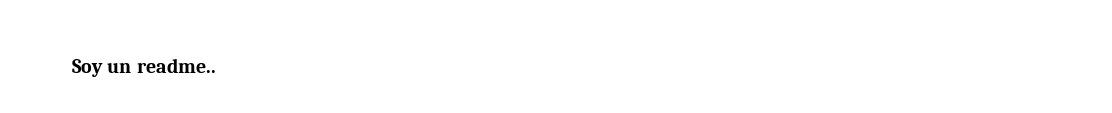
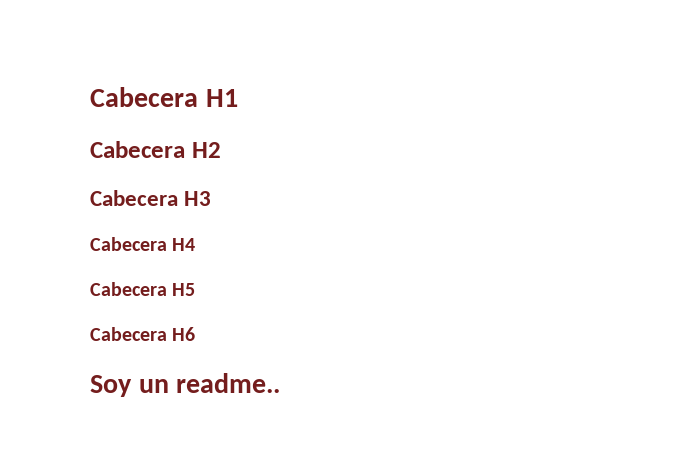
+ Cabecera H1
+ Cabecera H2
+ Cabecera H3
+ Cabecera H4
+ Cabecera H5
+ Cabecera H6

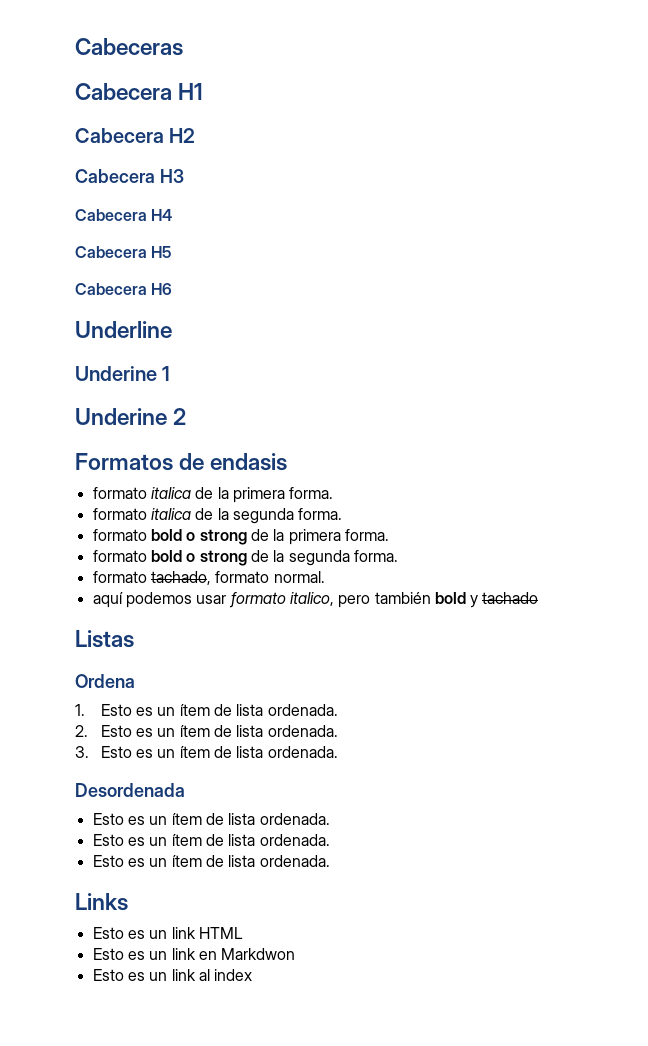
+ Cabeceras
- Soy un readme..
+ Underline
+ Underine 1
+ Underine 2
+ Formatos de endasis
+ formato italica de la primera forma.
+ formato italica de la segunda forma.
+ formato bold o strong de la primera forma.
+ formato bold o strong de la segunda forma.
+ formato tachado, formato normal.
+ aquí podemos usar formato italico, pero también bold y tachado
+ Listas
+ Ordena
+ 1. Esto es un ítem de lista ordenada.
+ 2. Esto es un ítem de lista ordenada.
+ 3. Esto es un ítem de lista ordenada.
+ Desordenada
+ Esto es un ítem de lista ordenada.
+ Esto es un ítem de lista ordenada.
+ Esto es un ítem de lista ordenada.
+ Links
+ Esto es un link HTML
+ Esto es un link en Markdwon
+ Esto es un link al index

